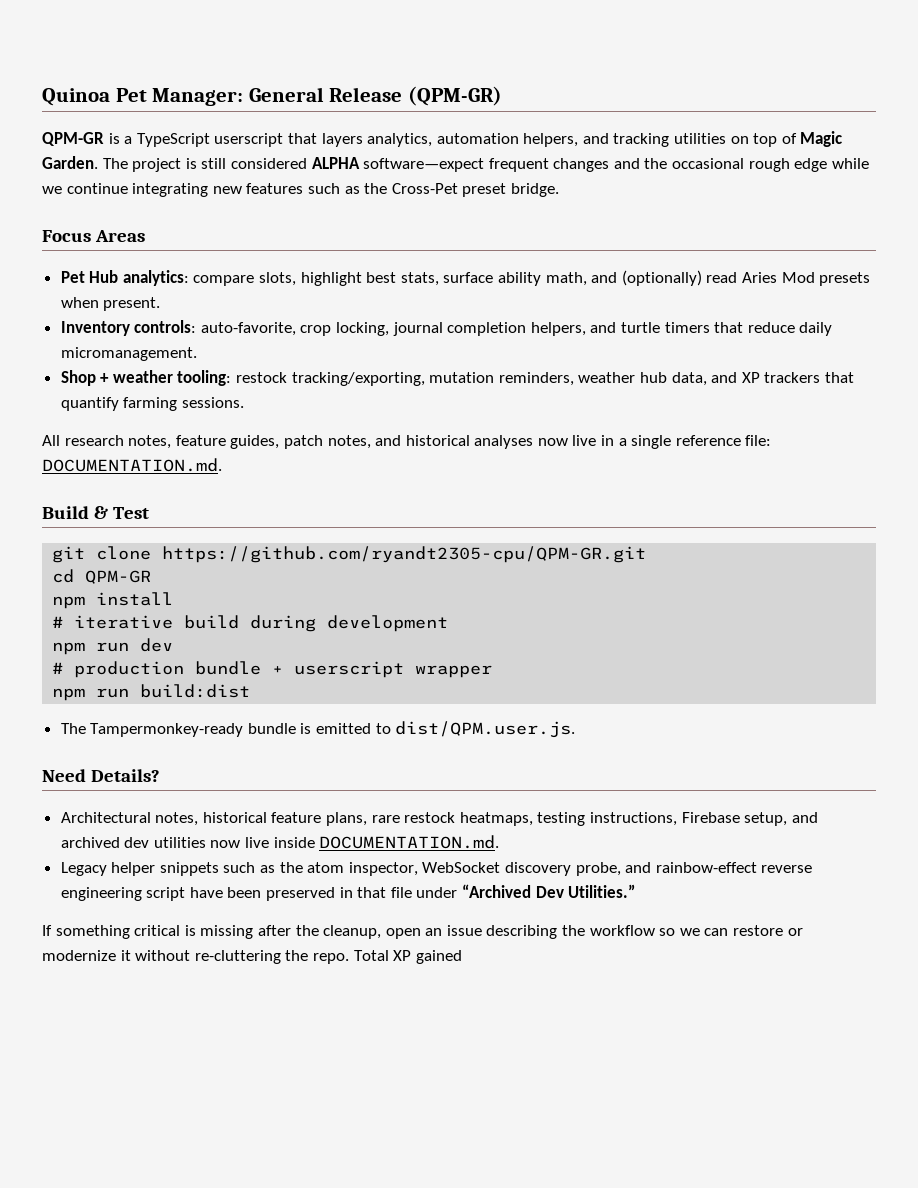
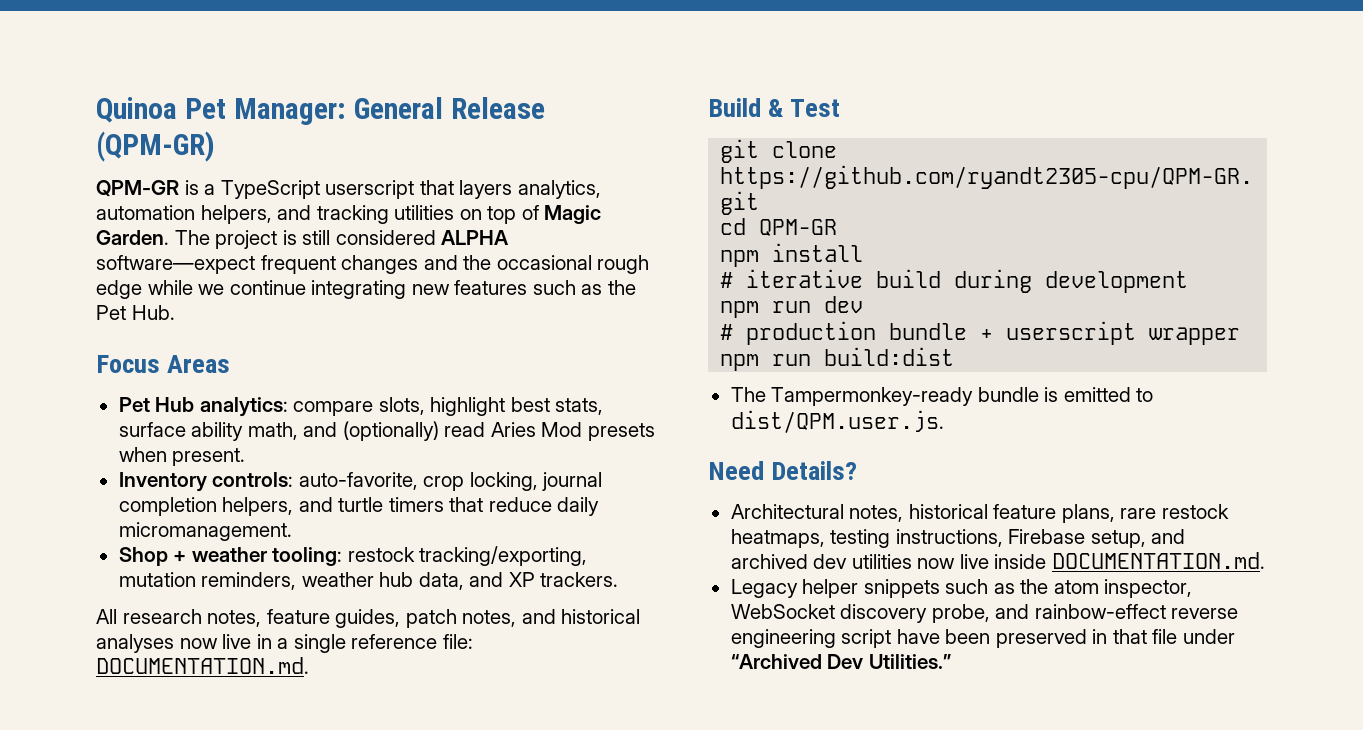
- The project is still considered ALPHA software—expect frequent changes and the occasional rough edge while we continue integrating new features such as the Cross-Pet preset bridge.
+ The project is still considered ALPHA software—expect frequent changes and the occasional rough edge while we continue integrating new features such as the Pet Hub.
- Shop + weather tooling: restock tracking/exporting, mutation reminders, weather hub data, and XP trackers that quantify farming sessions.
+ Shop + weather tooling: restock tracking/exporting, mutation reminders, weather hub data, and XP trackers.
- If something critical is missing after the cleanup, open an issue describing the workflow so we can restore or modernize it without re-cluttering the repo. Total XP gained

